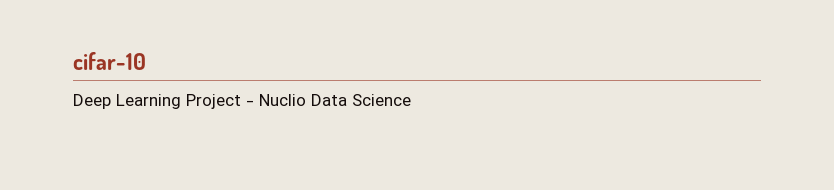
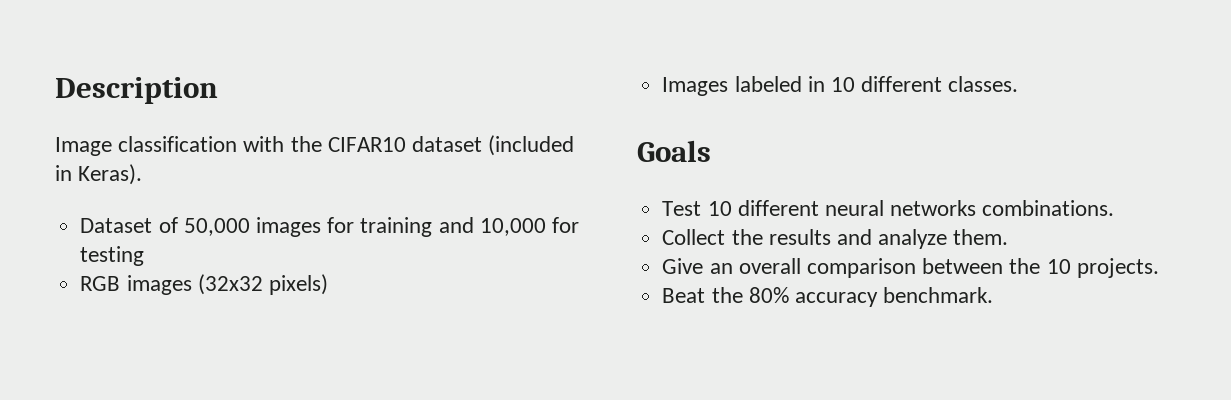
- cifar-10
- Deep Learning Project - Nuclio Data Science
+ Description
+ Image classification with the CIFAR10 dataset (included in Keras).
+ Dataset of 50,000 images for training and 10,000 for testing
+ RGB images (32x32 pixels)
+ Images labeled in 10 different classes.
+ Goals
+ Test 10 different neural networks combinations.
+ Collect the results and analyze them.
+ Give an overall comparison between the 10 projects.
+ Beat the 80% accuracy benchmark.

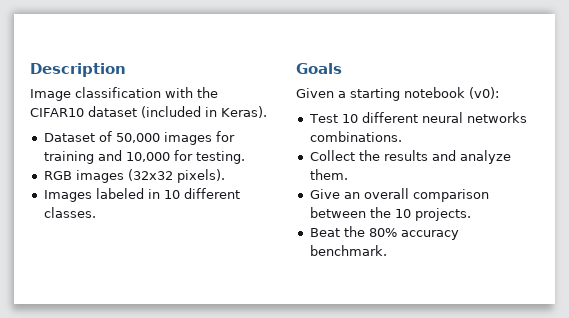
- Dataset of 50,000 images for training and 10,000 for testing
+ Dataset of 50,000 images for training and 10,000 for testing.
- RGB images (32x32 pixels)
+ RGB images (32x32 pixels).
+ Given a starting notebook (v0):

